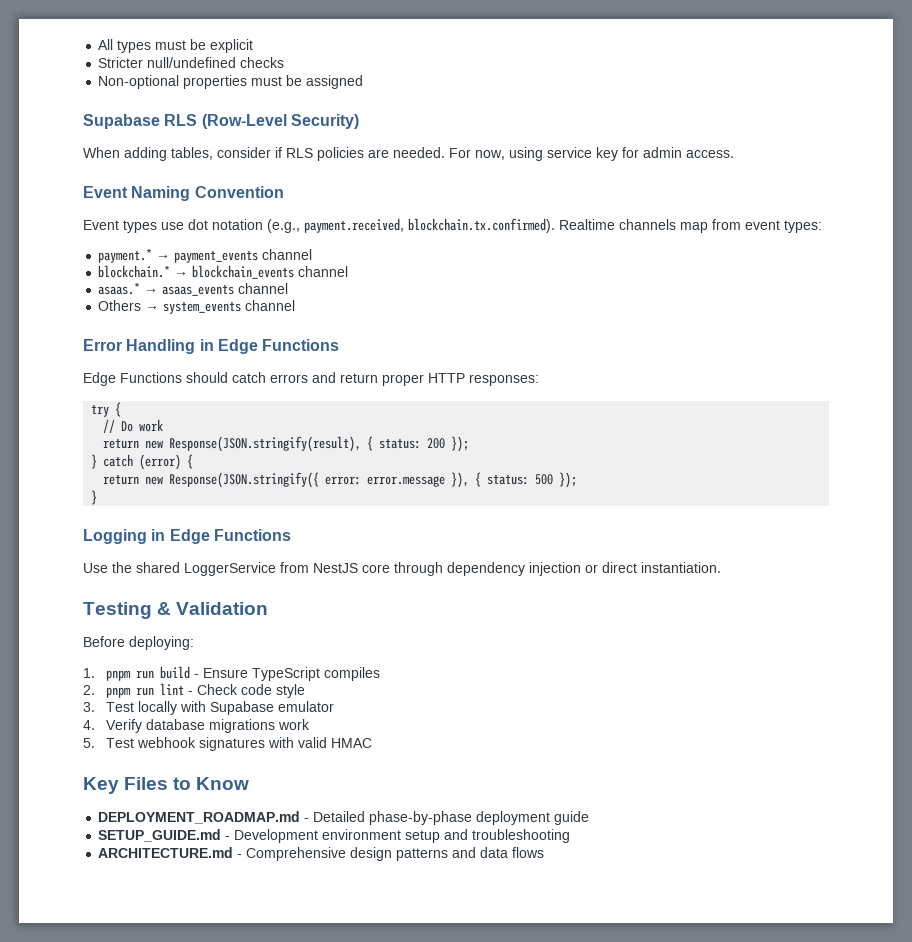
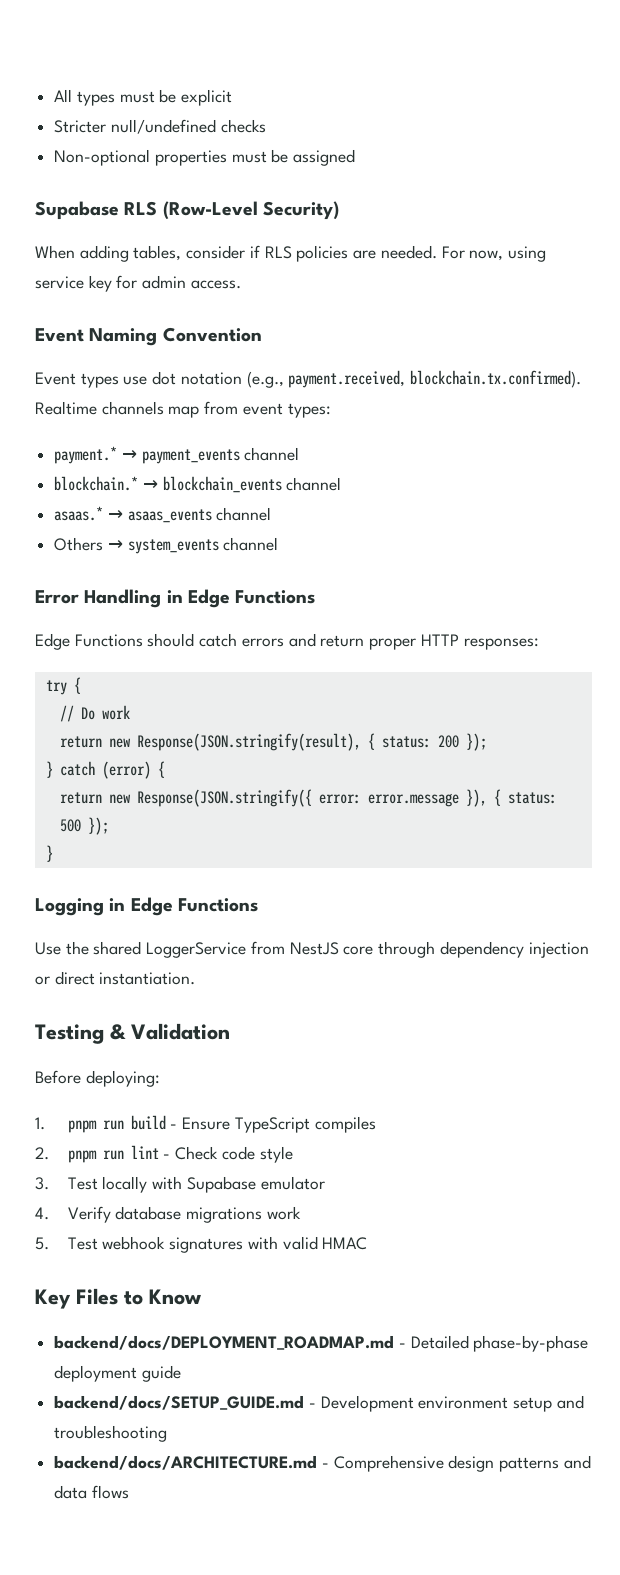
- DEPLOYMENT_ROADMAP.md - Detailed phase-by-phase deployment guide
+ backend/docs/DEPLOYMENT_ROADMAP.md - Detailed phase-by-phase deployment guide
- SETUP_GUIDE.md - Development environment setup and troubleshooting
+ backend/docs/SETUP_GUIDE.md - Development environment setup and troubleshooting
- ARCHITECTURE.md - Comprehensive design patterns and data flows
+ backend/docs/ARCHITECTURE.md - Comprehensive design patterns and data flows

